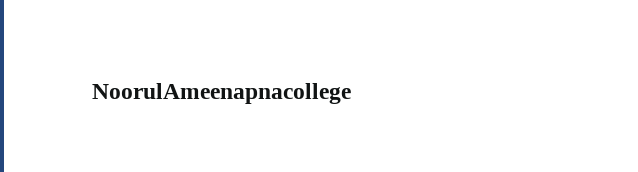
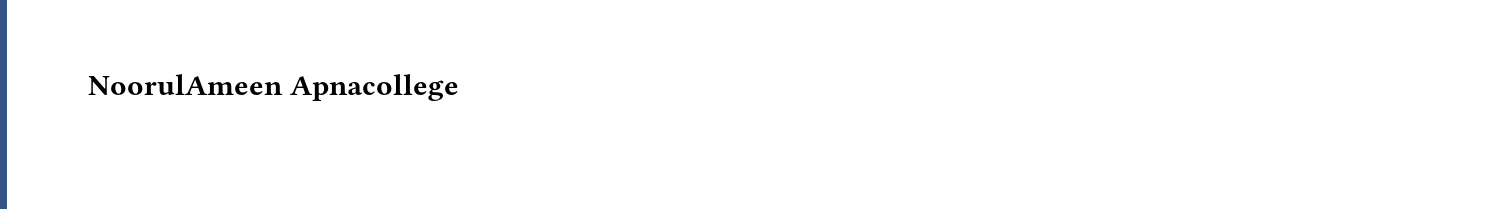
- NoorulAmeenapnacollege
+ NoorulAmeen Apnacollege

